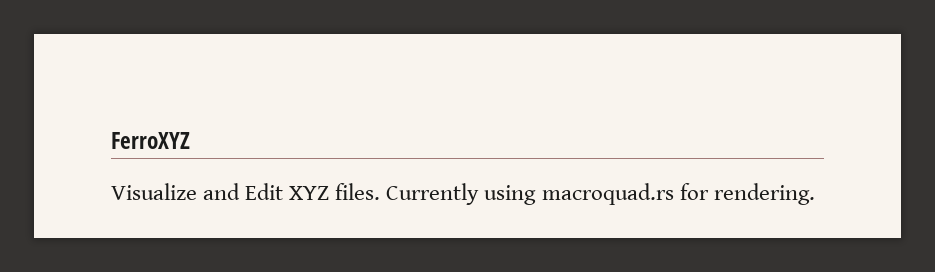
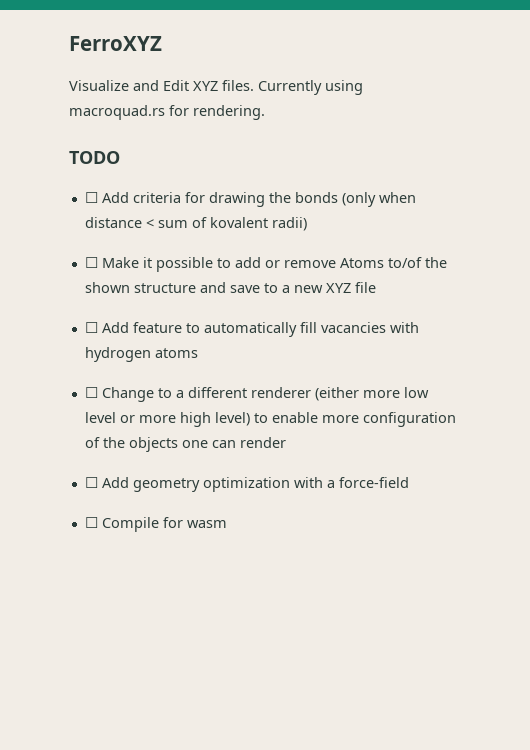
+ TODO
+ ☐ Add criteria for drawing the bonds (only when distance < sum of kovalent radii)
+ ☐ Make it possible to add or remove Atoms to/of the shown structure and save to a new XYZ file
+ ☐ Add feature to automatically fill vacancies with hydrogen atoms
+ ☐ Change to a different renderer (either more low level or more high level) to enable more configuration of the objects one can render
+ ☐ Add geometry optimization with a force-field
+ ☐ Compile for wasm

